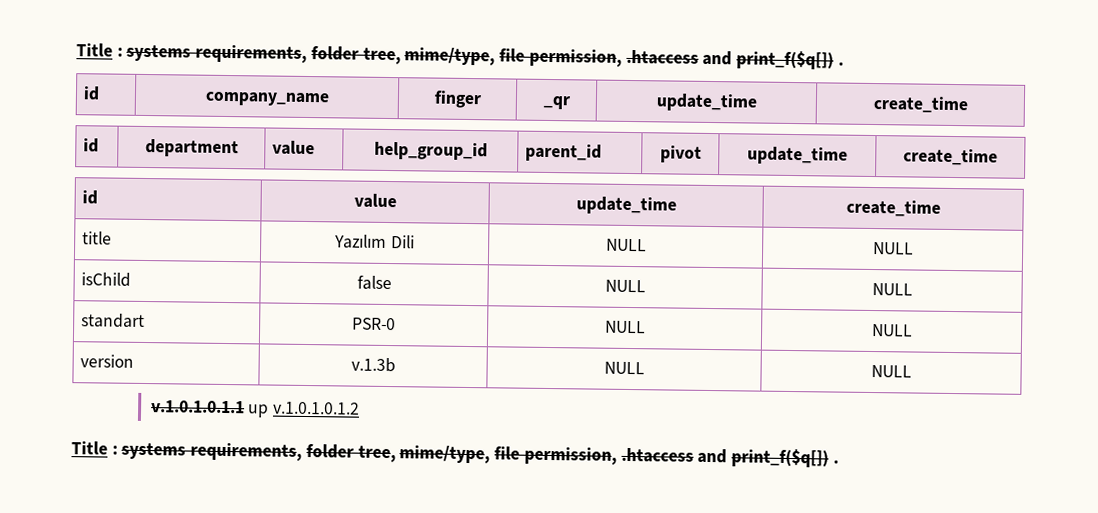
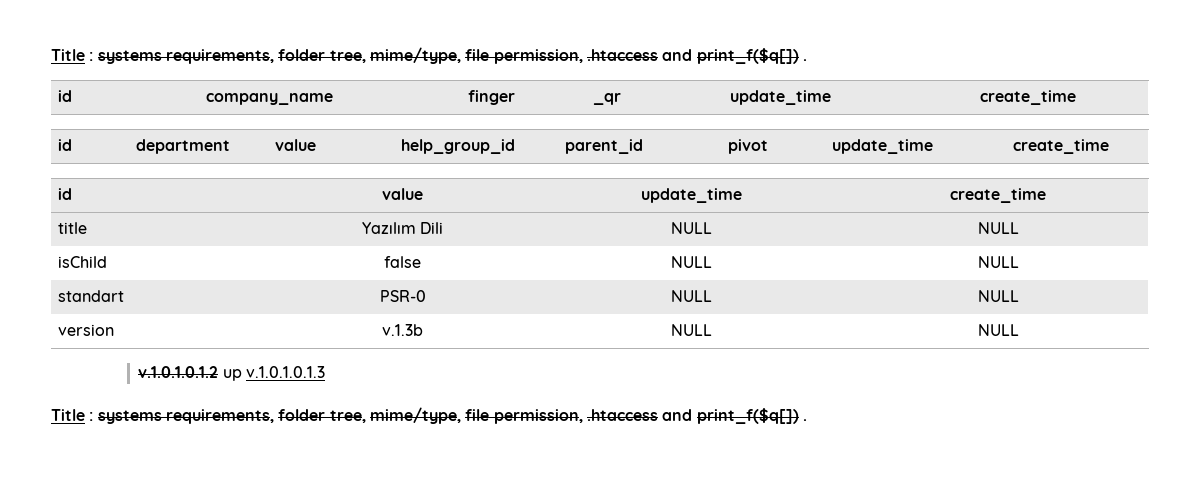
- v.1.0.1.0.1.1 up v.1.0.1.0.1.2
+ v.1.0.1.0.1.2 up v.1.0.1.0.1.3

